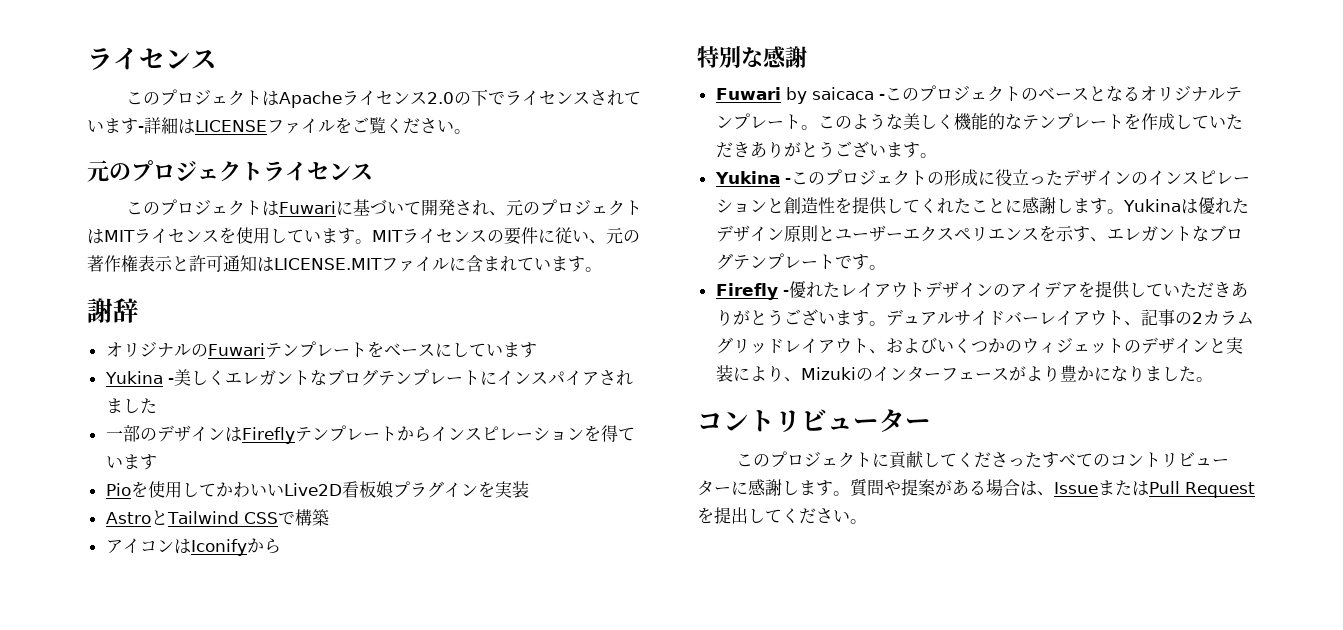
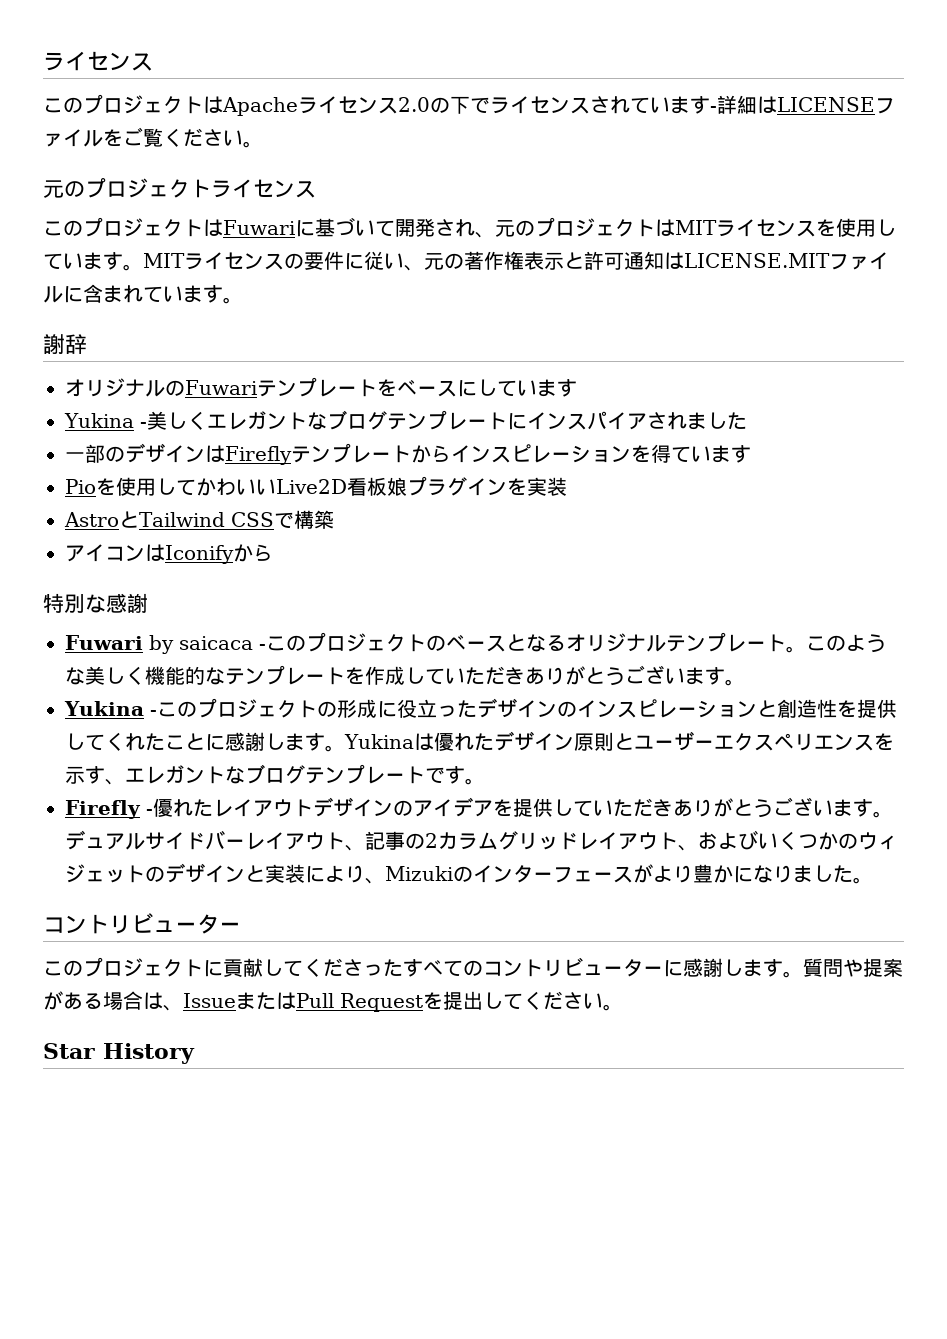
+ Star History

